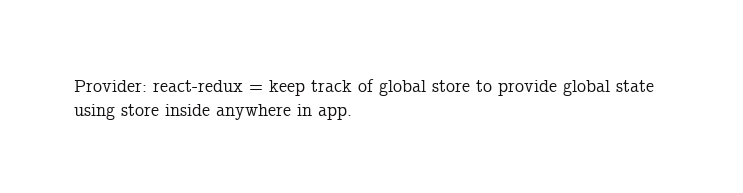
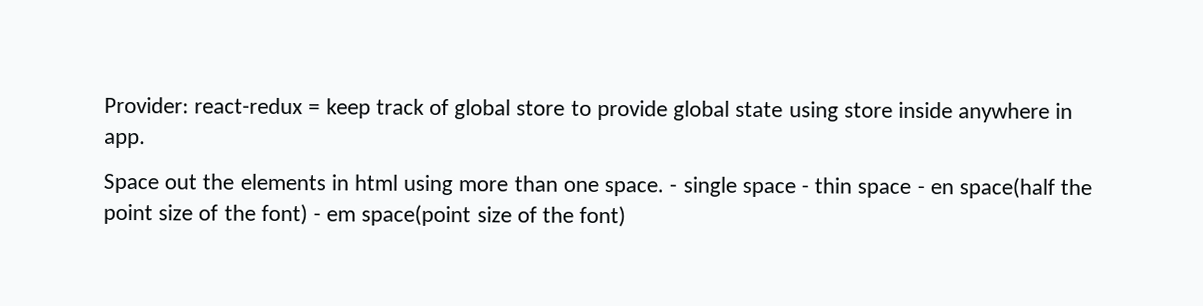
+ Space out the elements in html using more than one space. - single space - thin space - en space(half the point size of the font) - em space(point size of the font)

